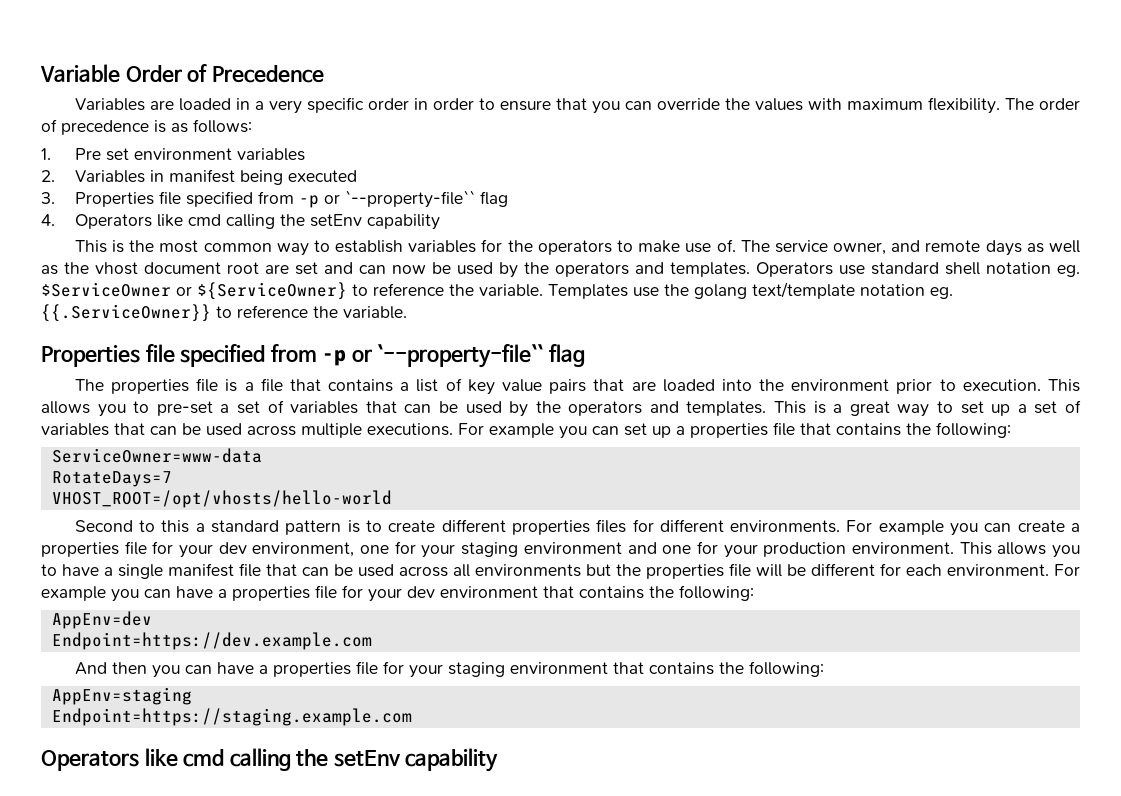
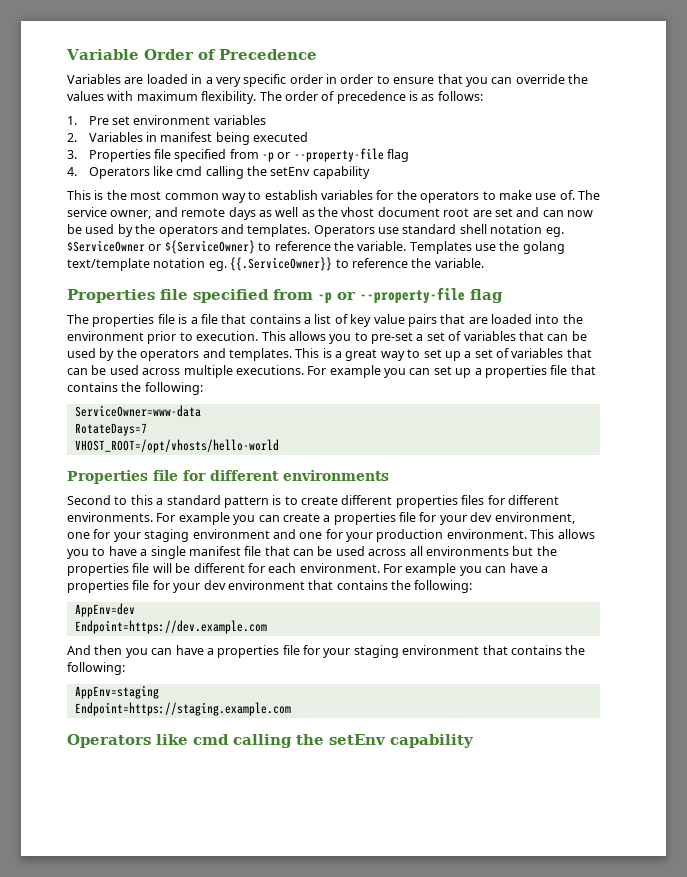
- 3. Properties file specified from -p or `--property-file`` flag
+ 3. Properties file specified from -p or --property-file flag
  Templates use the golang text/template notation eg. {{.ServiceOwner}} to reference the variable.
- Properties file specified from -p or `--property-file`` flag
+ Properties file specified from -p or --property-file flag
+ Properties file for different environments

